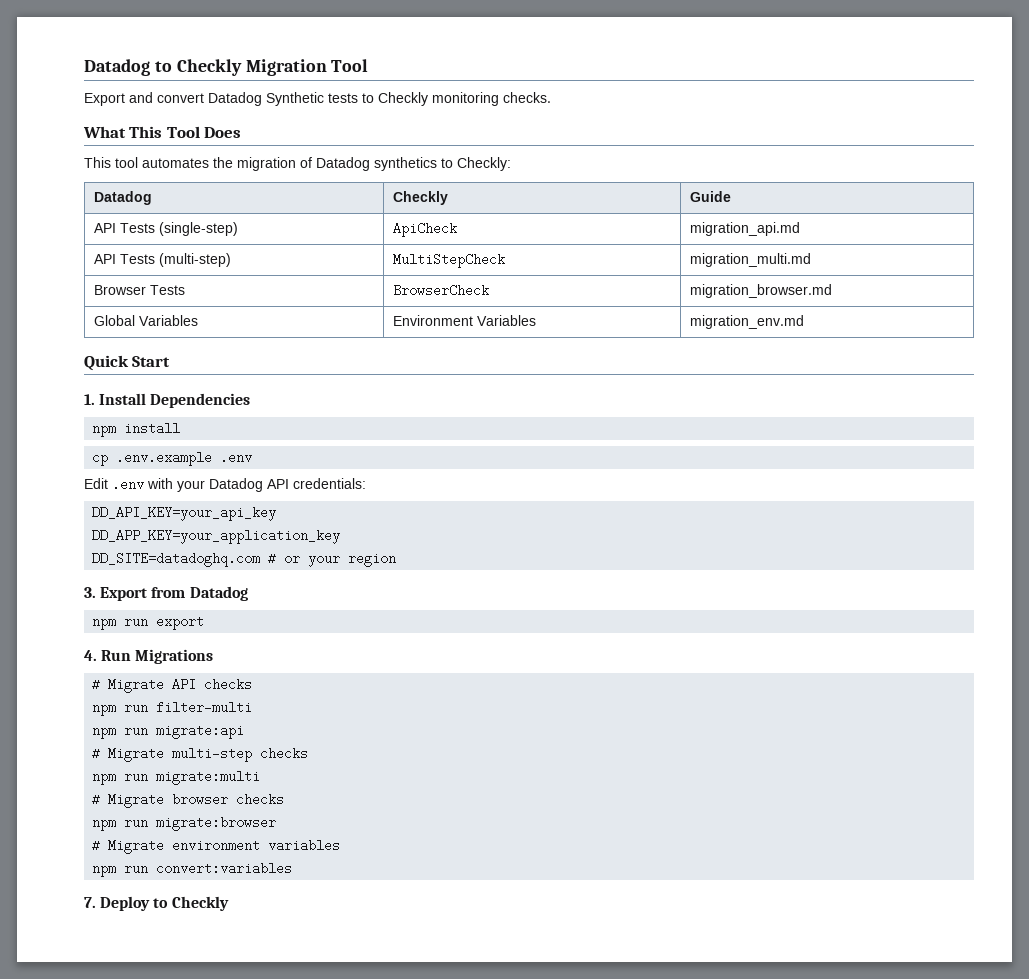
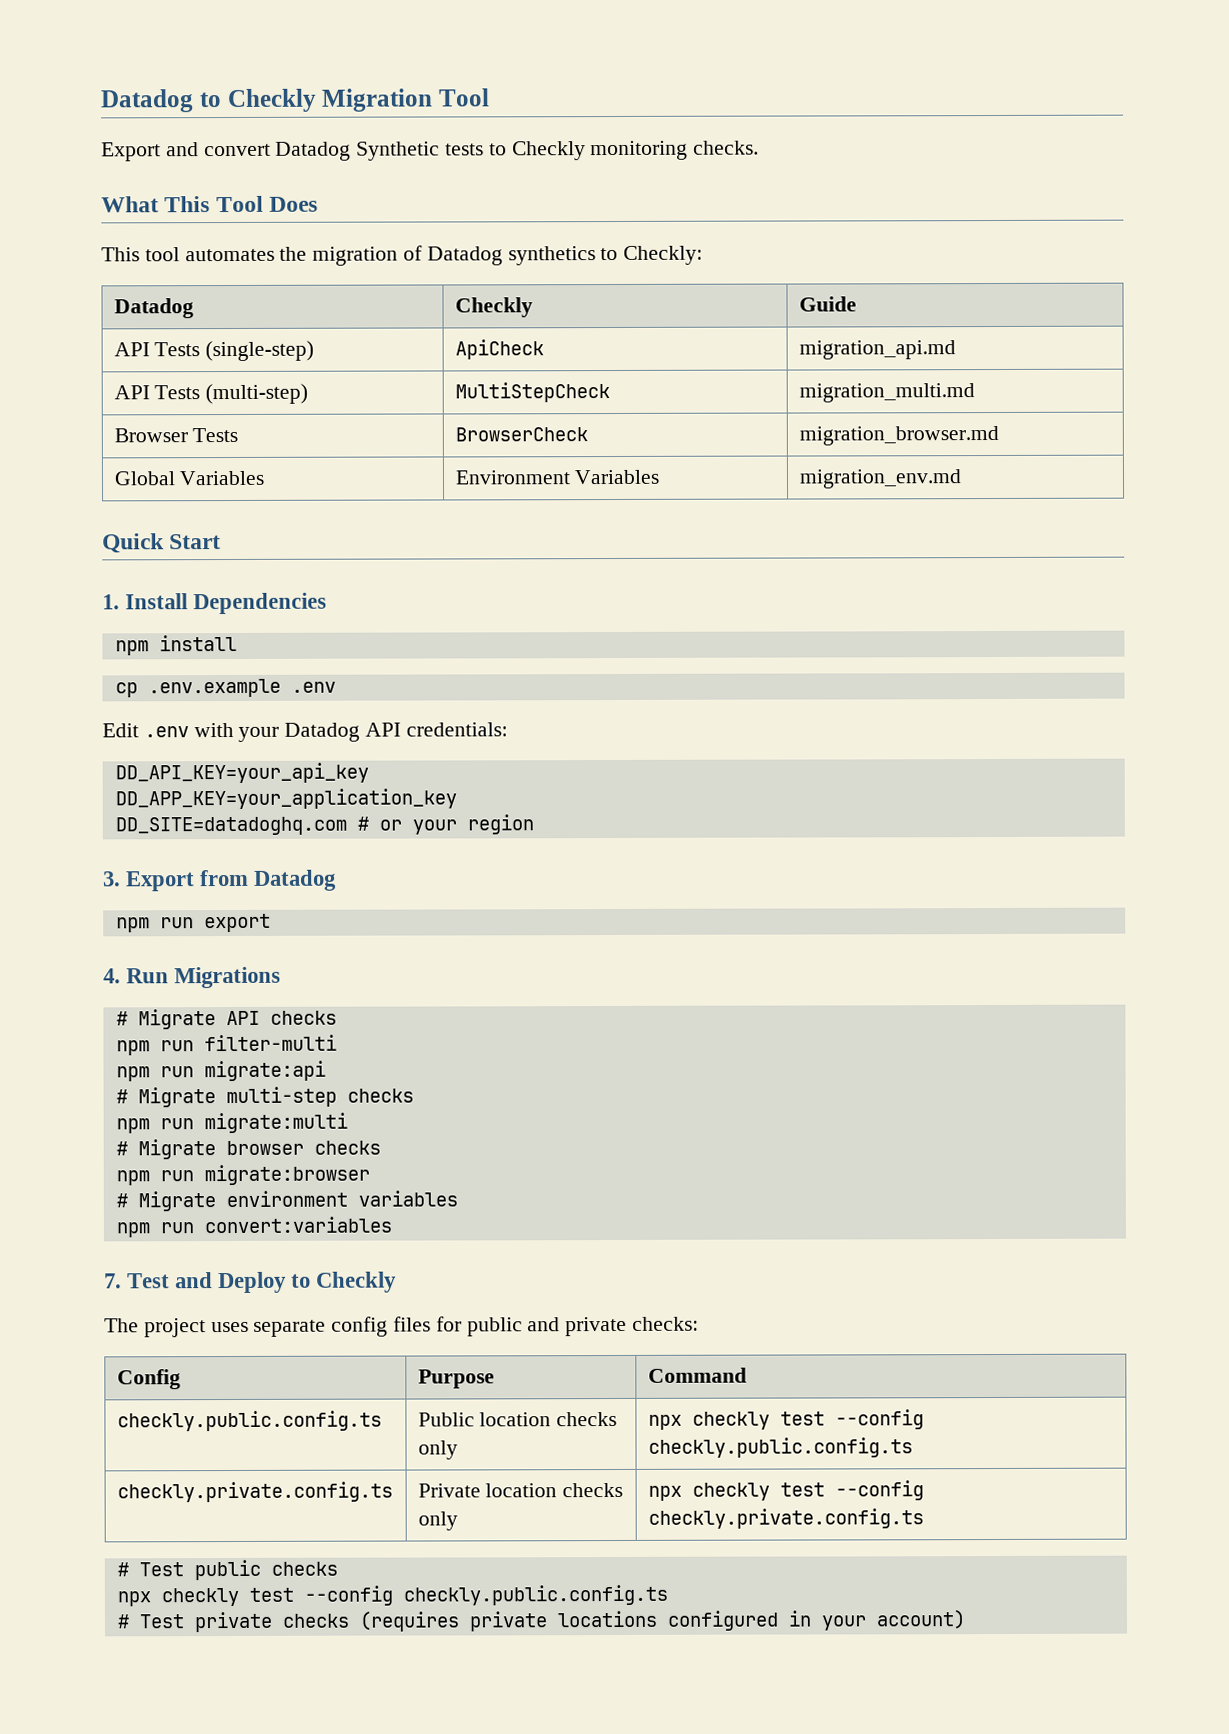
- 7. Deploy to Checkly
+ 7. Test and Deploy to Checkly
+ The project uses separate config files for public and private checks:
+ Config | Purpose | Command
+ checkly.public.config.ts | Public location checks only | npx checkly test --config checkly.public.config.ts
+ checkly.private.config.ts | Private location checks only | npx checkly test --config checkly.private.config.ts
+ # Test public checks
+ npx checkly test --config checkly.public.config.ts
+ # Test private checks (requires private locations configured in your account)

